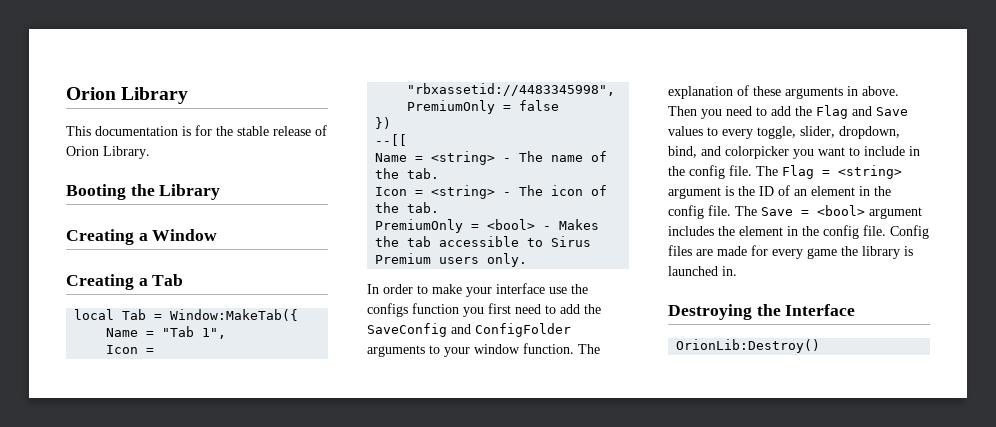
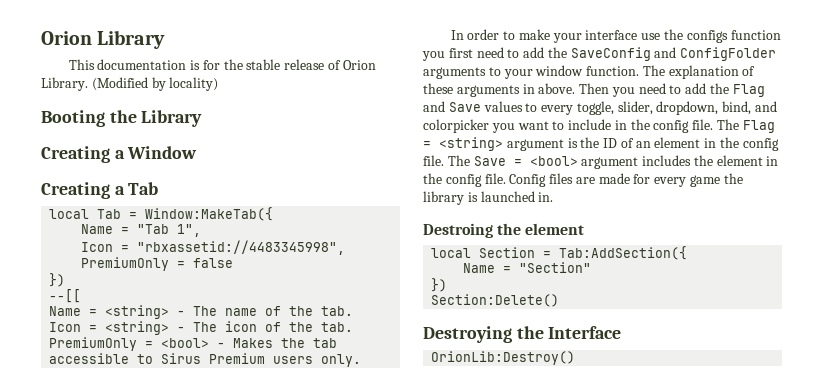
+ (Modified by locality)
+ Destroing the element
+ local Section = Tab:AddSection({
+ Name = "Section"
+ })
+ Section:Delete()

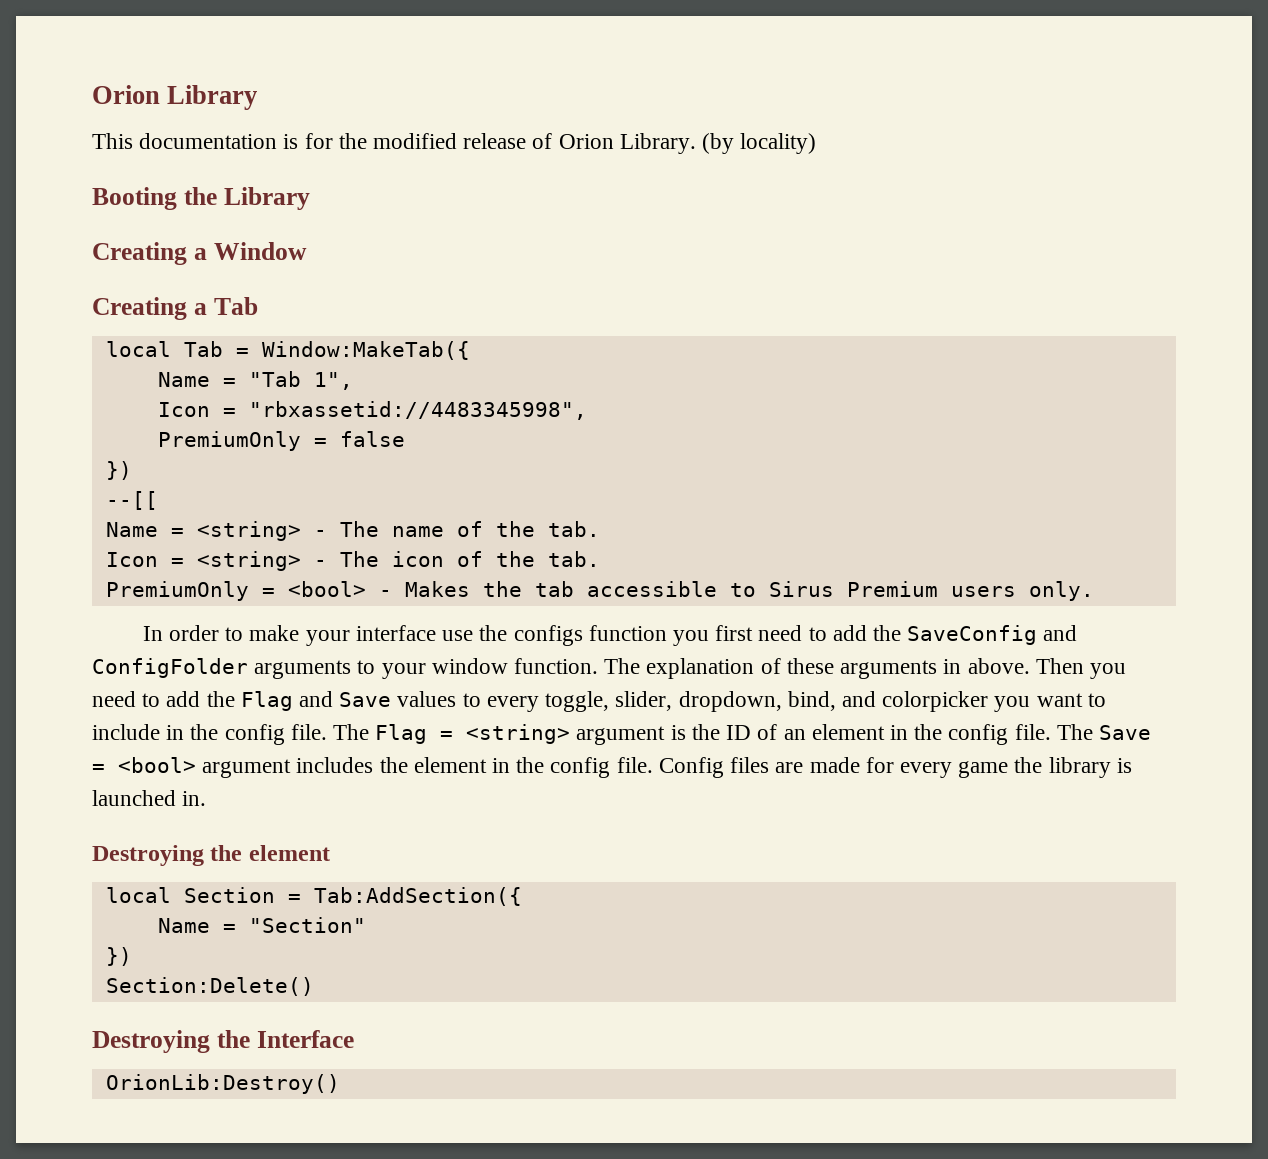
- This documentation is for the stable release of Orion Library.
+ This documentation is for the modified release of Orion Library.
- (Modified by locality)
+ (by locality)
- Destroing the element
+ Destroying the element

